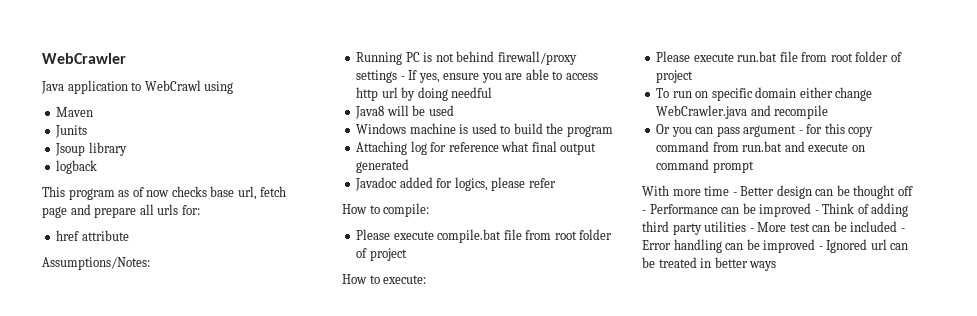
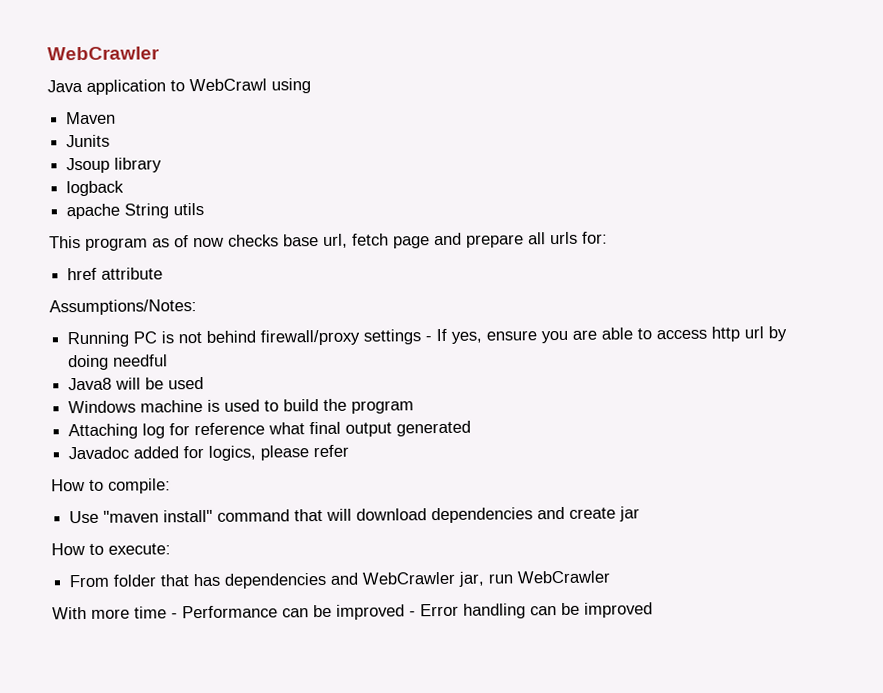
+ apache String utils
- Please execute compile.bat file from root folder of project
+ Use "maven install" command that will download dependencies and create jar
  How to execute:
- Please execute run.bat file from root folder of project
- To run on specific domain either change WebCrawler.java and recompile
- Or you can pass argument - for this copy command from run.bat and execute on command prompt
- With more time - Better design can be thought off - Performance can be improved - Think of adding third party utilities - More test can be included - Error handling can be improved - Ignored url can be treated in better ways
+ From folder that has dependencies and WebCrawler jar, run WebCrawler
+ With more time - Performance can be improved - Error handling can be improved

